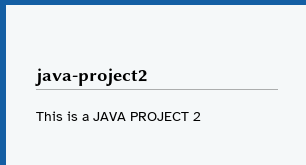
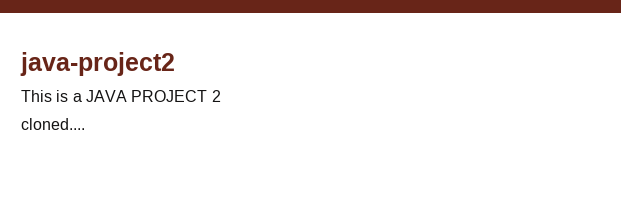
+ cloned....

